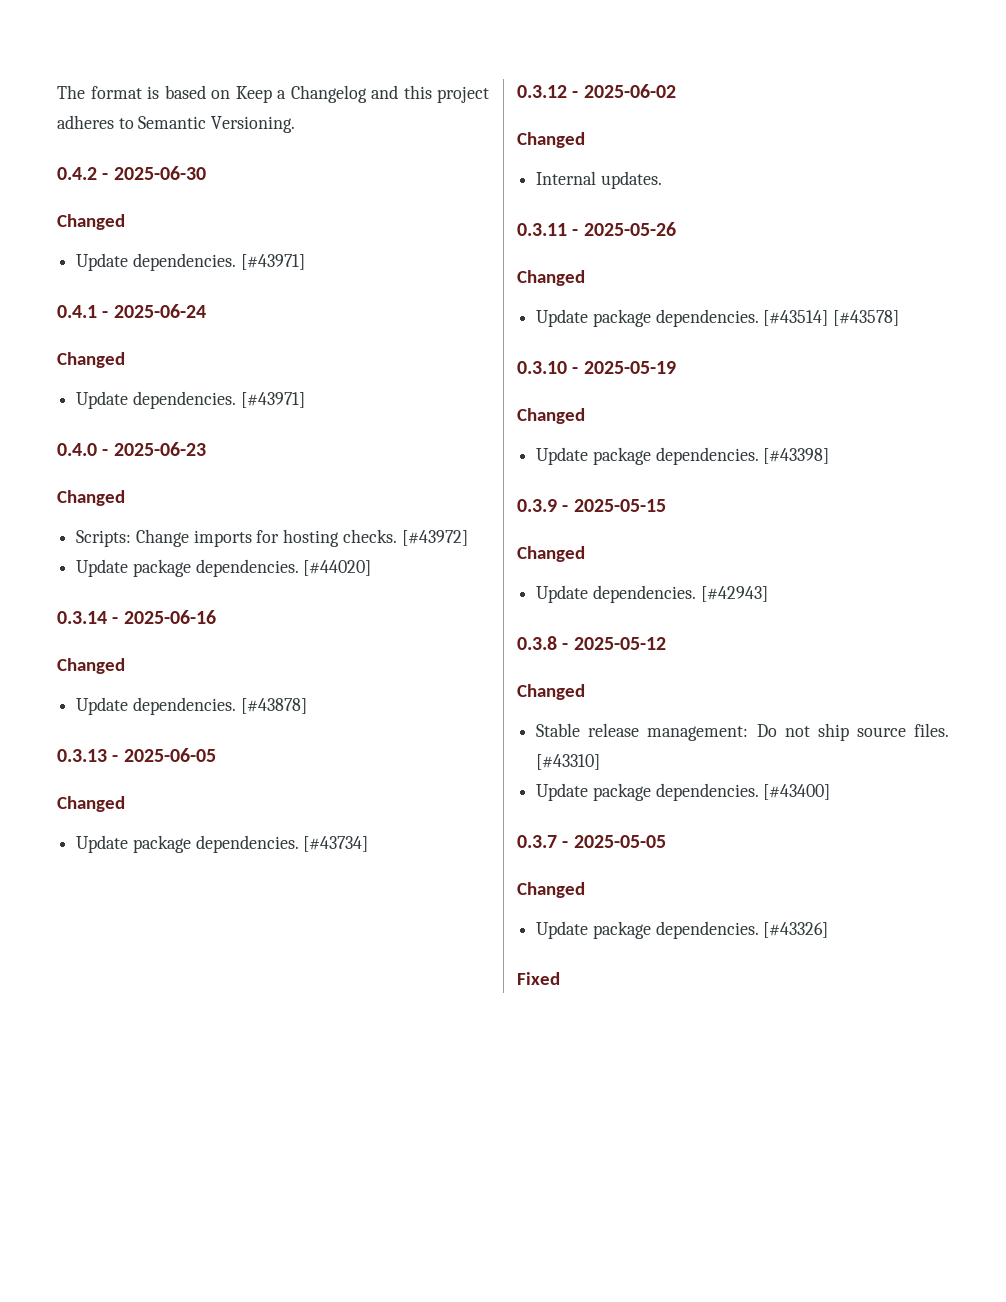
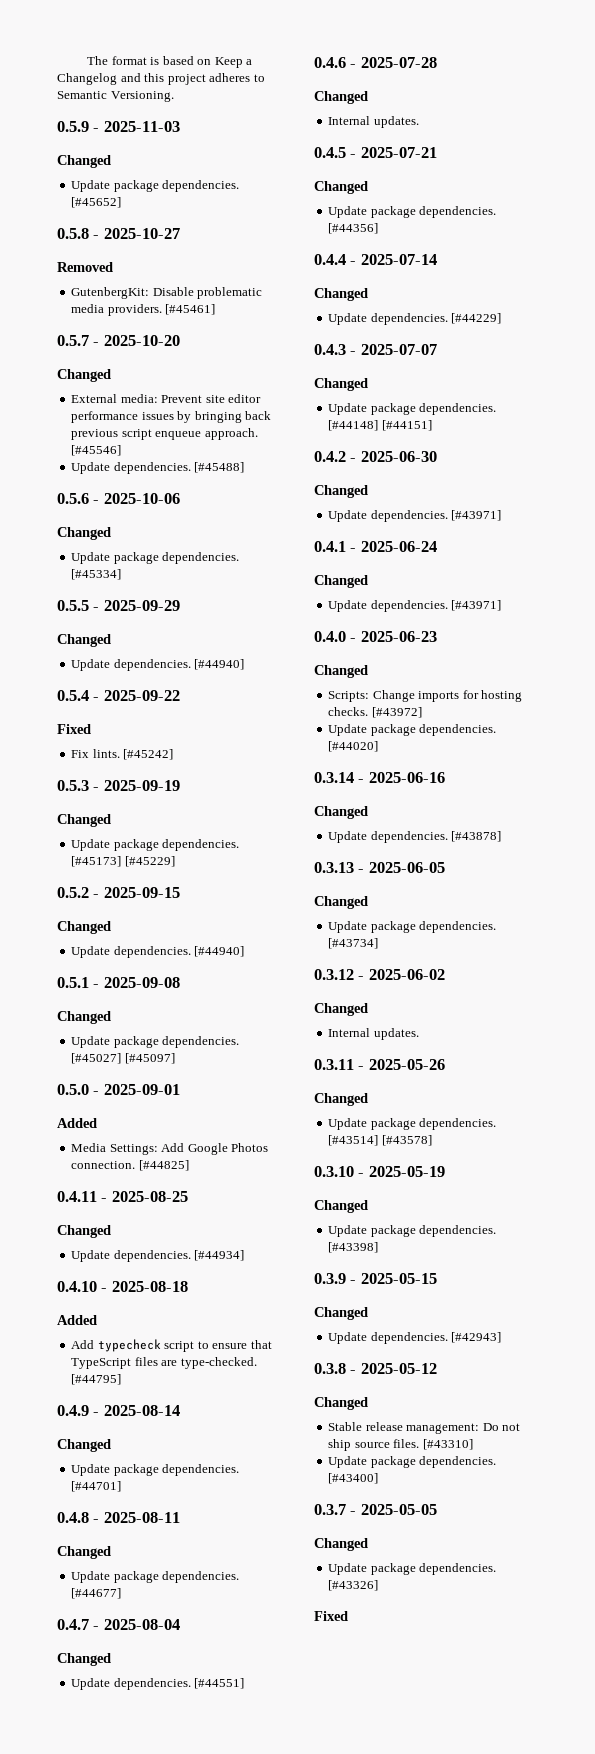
+ 0.5.9 - 2025-11-03
+ Changed
+ Update package dependencies. [#45652]
+ 0.5.8 - 2025-10-27
+ Removed
+ GutenbergKit: Disable problematic media providers. [#45461]
+ 0.5.7 - 2025-10-20
+ Changed
+ External media: Prevent site editor performance issues by bringing back previous script enqueue approach. [#45546]
+ Update dependencies. [#45488]
+ 0.5.6 - 2025-10-06
+ Changed
+ Update package dependencies. [#45334]
+ 0.5.5 - 2025-09-29
+ Changed
+ Update dependencies. [#44940]
+ 0.5.4 - 2025-09-22
+ Fixed
+ Fix lints. [#45242]
+ 0.5.3 - 2025-09-19
+ Changed
+ Update package dependencies. [#45173] [#45229]
+ 0.5.2 - 2025-09-15
+ Changed
+ Update dependencies. [#44940]
+ 0.5.1 - 2025-09-08
+ Changed
+ Update package dependencies. [#45027] [#45097]
+ 0.5.0 - 2025-09-01
+ Added
+ Media Settings: Add Google Photos connection. [#44825]
+ 0.4.11 - 2025-08-25
+ Changed
+ Update dependencies. [#44934]
+ 0.4.10 - 2025-08-18
+ Added
+ Add typecheck script to ensure that TypeScript files are type-checked. [#44795]
+ 0.4.9 - 2025-08-14
+ Changed
+ Update package dependencies. [#44701]
+ 0.4.8 - 2025-08-11
+ Changed
+ Update package dependencies. [#44677]
+ 0.4.7 - 2025-08-04
+ Changed
+ Update dependencies. [#44551]
+ 0.4.6 - 2025-07-28
+ Changed
+ Internal updates.
+ 0.4.5 - 2025-07-21
+ Changed
+ Update package dependencies. [#44356]
+ 0.4.4 - 2025-07-14
+ Changed
+ Update dependencies. [#44229]
+ 0.4.3 - 2025-07-07
+ Changed
+ Update package dependencies. [#44148] [#44151]

